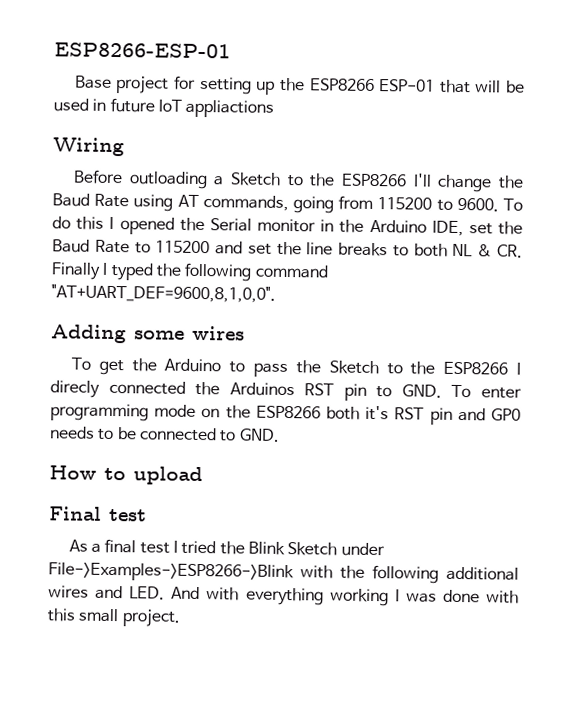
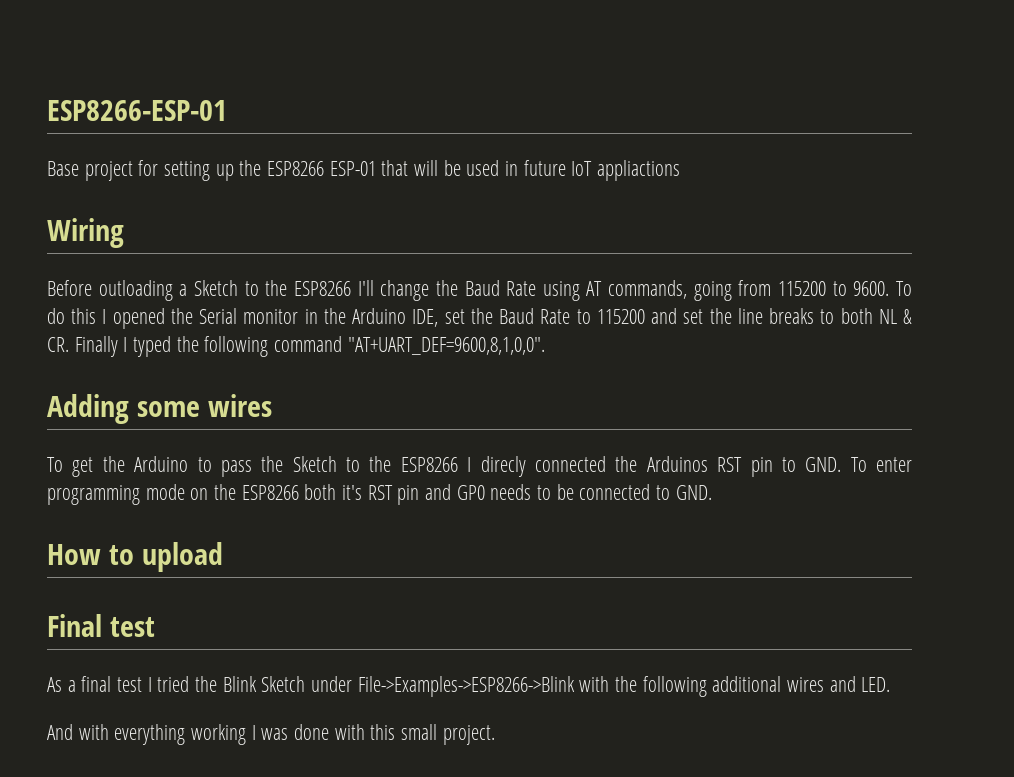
- As a final test I tried the Blink Sketch under File->Examples->ESP8266->Blink with the following additional wires and LED. And with everything working I was done with this small project.
+ As a final test I tried the Blink Sketch under File->Examples->ESP8266->Blink with the following additional wires and LED.
+ And with everything working I was done with this small project.

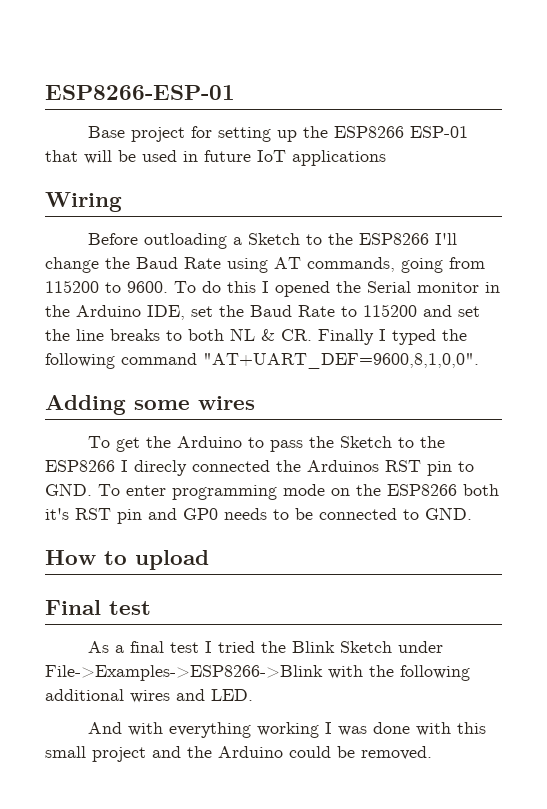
- Base project for setting up the ESP8266 ESP-01 that will be used in future IoT appliactions
+ Base project for setting up the ESP8266 ESP-01 that will be used in future IoT applications
- And with everything working I was done with this small project.
+ And with everything working I was done with this small project and the Arduino could be removed.

